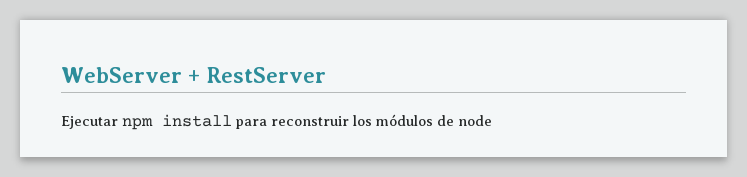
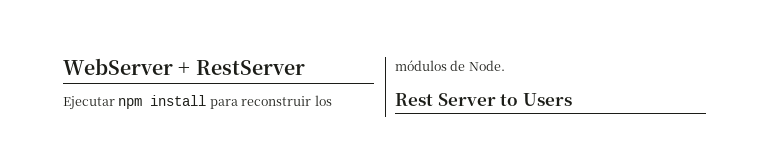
- Ejecutar npm install para reconstruir los módulos de node
+ Ejecutar npm install para reconstruir los módulos de Node.
+ Rest Server to Users

